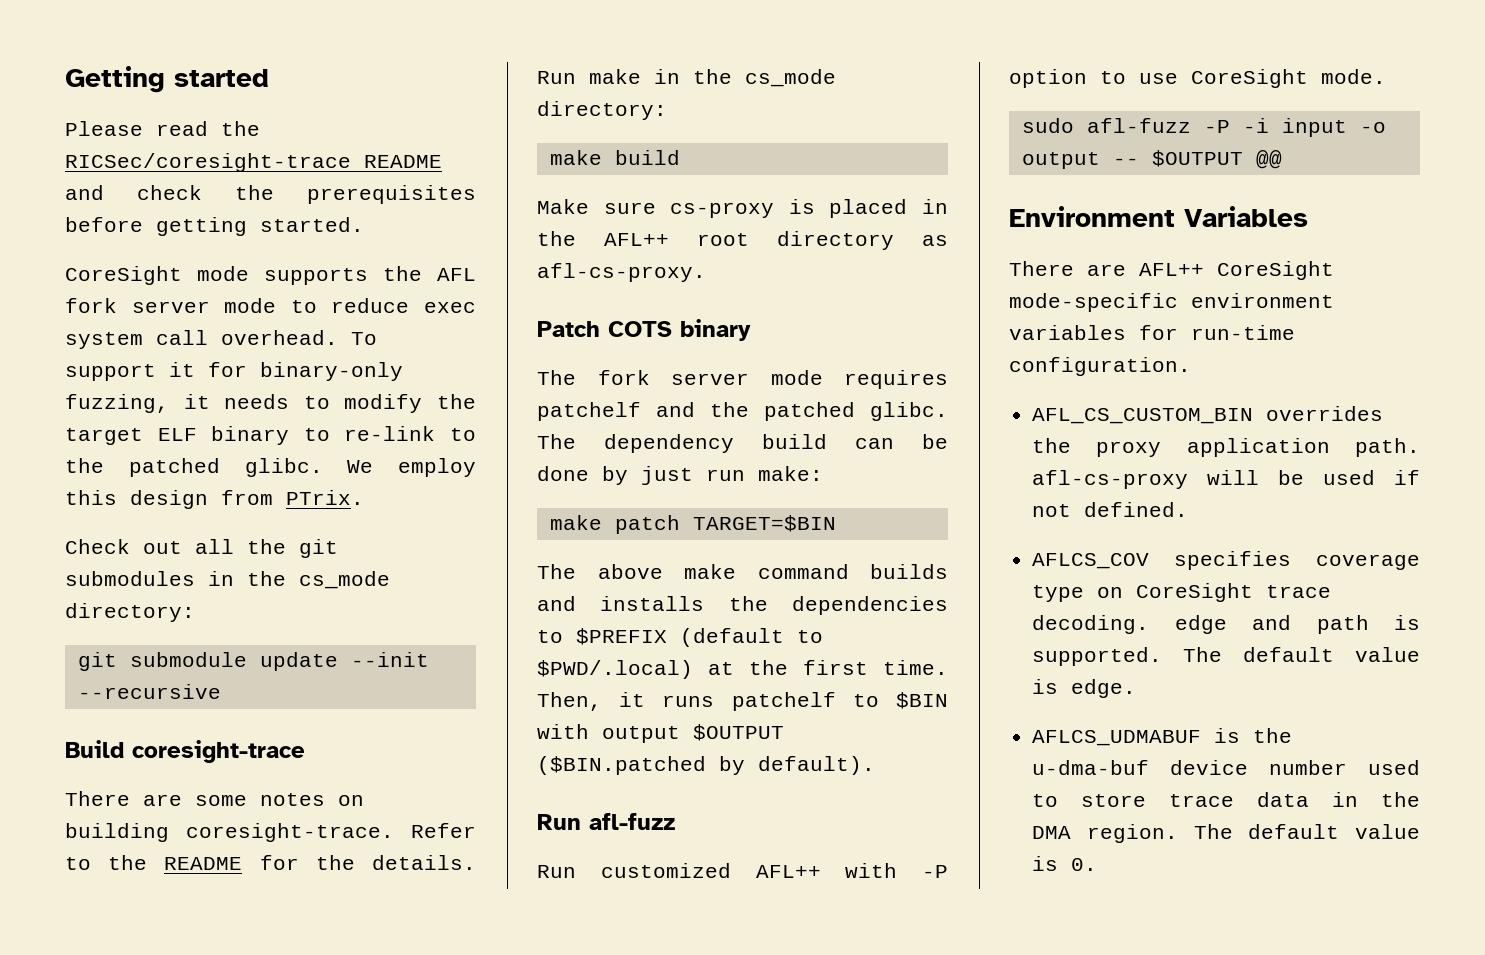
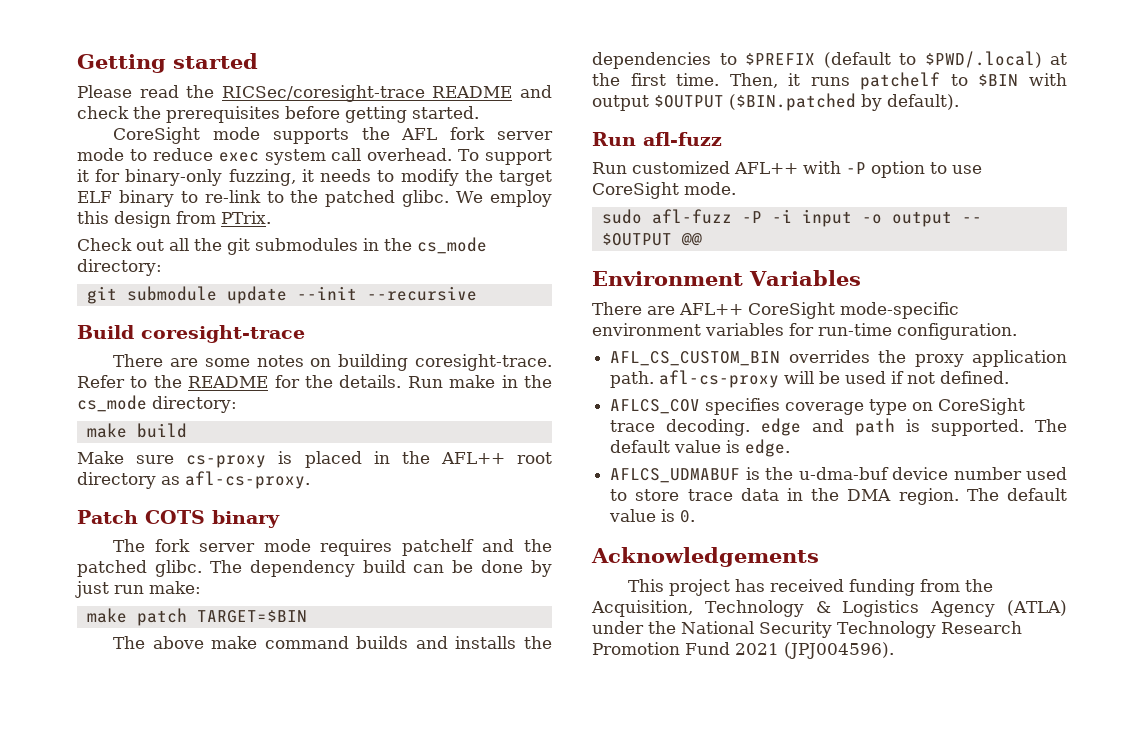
+ Acknowledgements
+ This project has received funding from the Acquisition, Technology & Logistics Agency (ATLA) under the National Security Technology Research Promotion Fund 2021 (JPJ004596).

